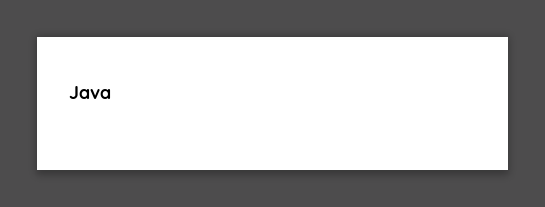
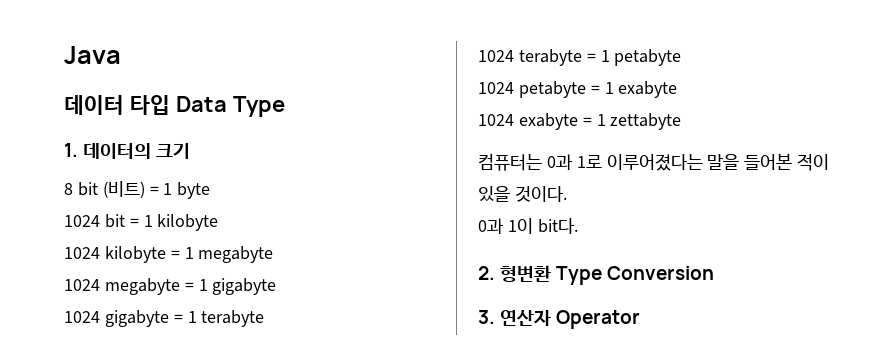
+ 데이터 타입 Data Type
+ 1. 데이터의 크기
+ 8 bit (비트) = 1 byte
+ 1024 bit = 1 kilobyte
+ 1024 kilobyte = 1 megabyte
+ 1024 megabyte = 1 gigabyte
+ 1024 gigabyte = 1 terabyte
+ 1024 terabyte = 1 petabyte
+ 1024 petabyte = 1 exabyte
+ 1024 exabyte = 1 zettabyte
+ 컴퓨터는 0과 1로 이루어졌다는 말을 들어본 적이 있을 것이다.
+ 0과 1이 bit다.
+ 2. 형변환 Type Conversion
+ 3. 연산자 Operator

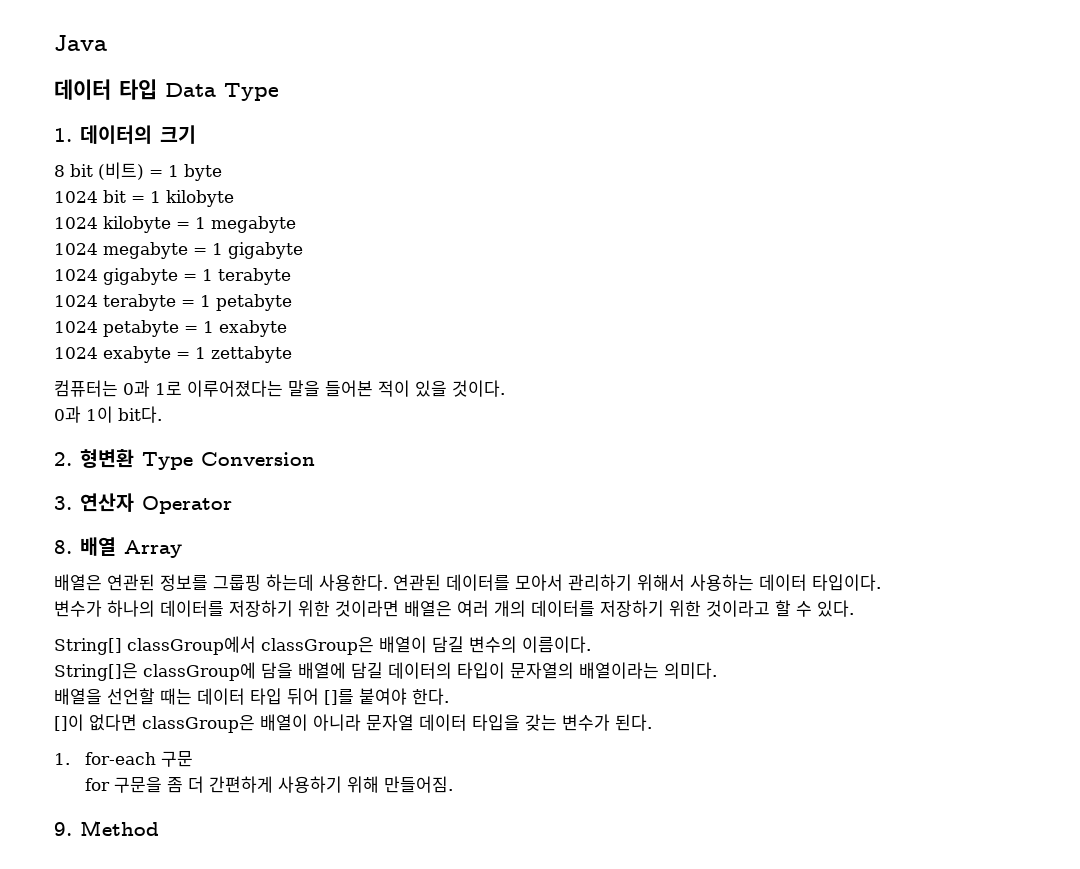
+ 8. 배열 Array
+ 배열은 연관된 정보를 그룹핑 하는데 사용한다. 연관된 데이터를 모아서 관리하기 위해서 사용하는 데이터 타입이다.
+ 변수가 하나의 데이터를 저장하기 위한 것이라면 배열은 여러 개의 데이터를 저장하기 위한 것이라고 할 수 있다.
+ String[] classGroup에서 classGroup은 배열이 담길 변수의 이름이다.
+ String[]은 classGroup에 담을 배열에 담길 데이터의 타입이 문자열의 배열이라는 의미다.
+ 배열을 선언할 때는 데이터 타입 뒤어 []를 붙여야 한다.
+ []이 없다면 classGroup은 배열이 아니라 문자열 데이터 타입을 갖는 변수가 된다.
+ 1. for-each 구문
+ for 구문을 좀 더 간편하게 사용하기 위해 만들어짐.
+ 9. Method

